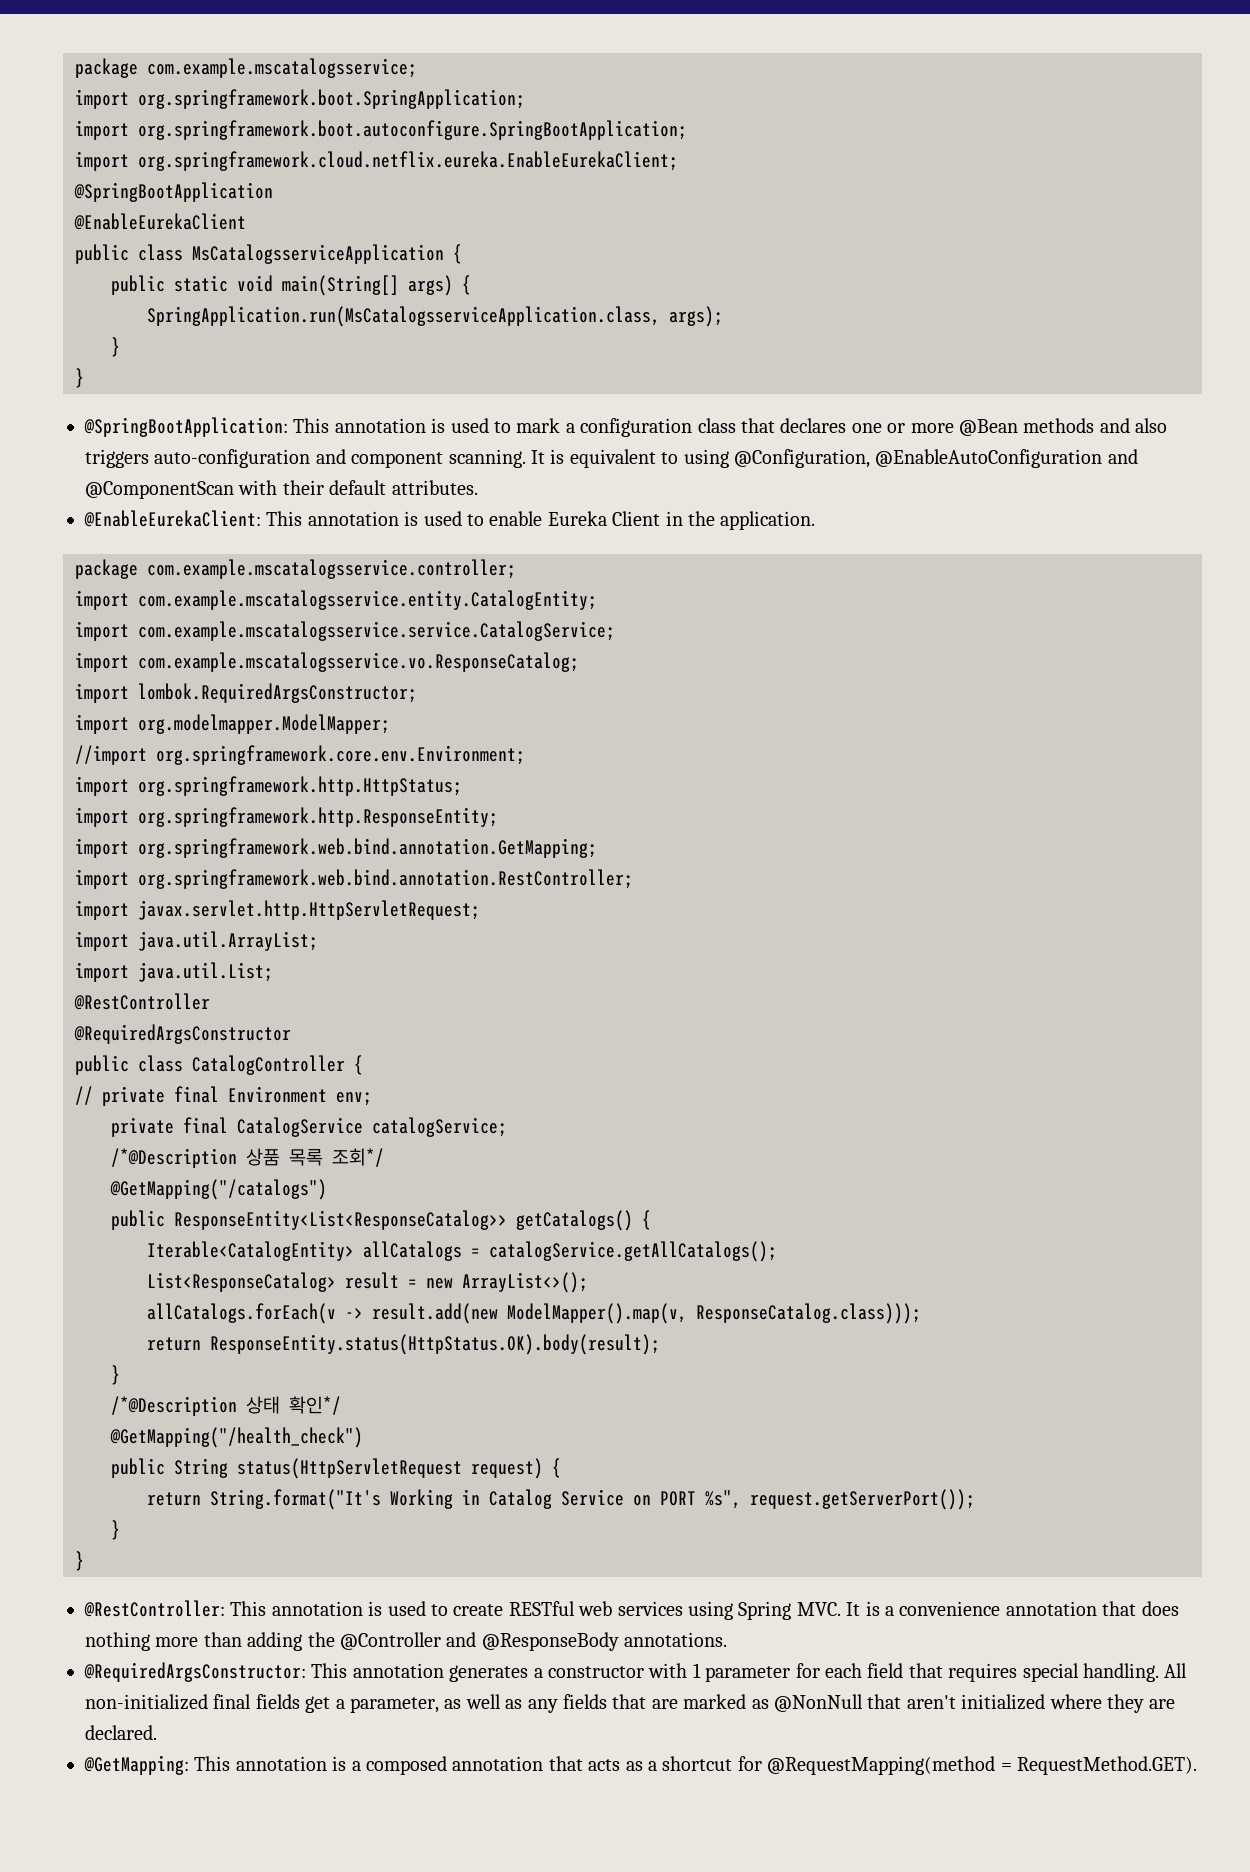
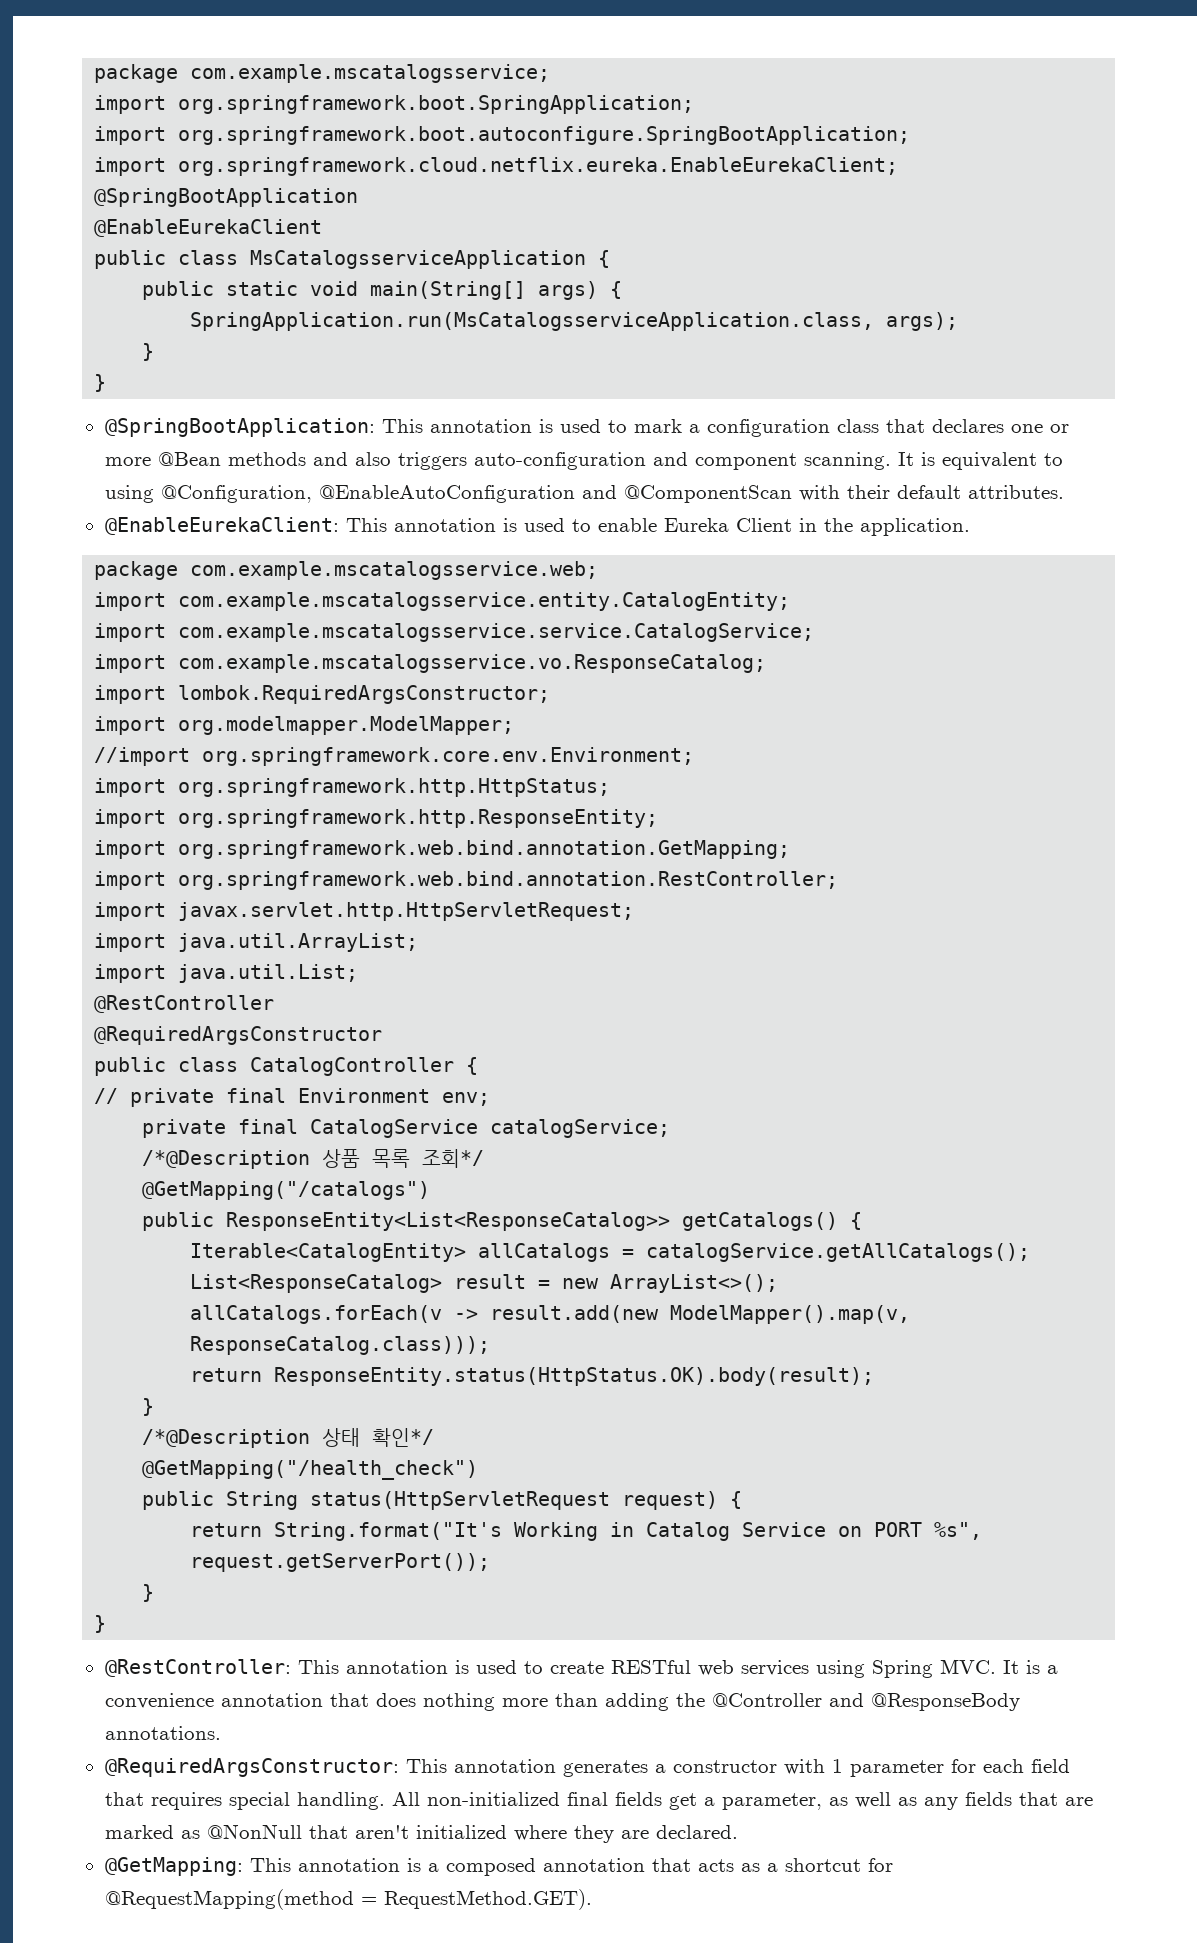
- package com.example.mscatalogsservice.controller;
+ package com.example.mscatalogsservice.web;

